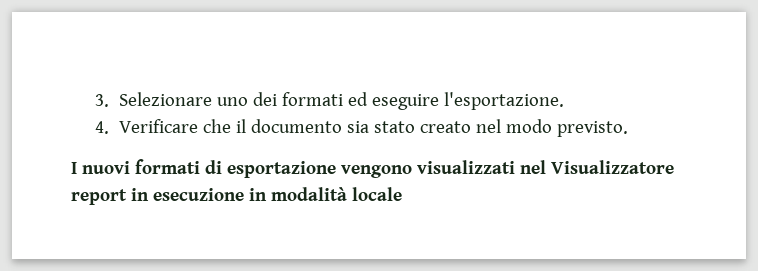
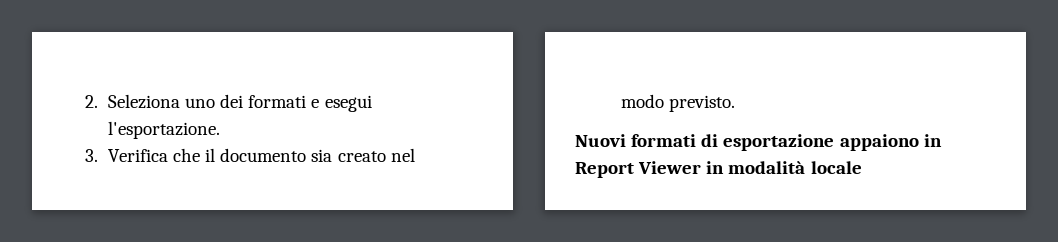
- 3. Selezionare uno dei formati ed eseguire l'esportazione.
+ 2. Seleziona uno dei formati e esegui l'esportazione.
- 4. Verificare che il documento sia stato creato nel modo previsto.
+ 3. Verifica che il documento sia creato nel modo previsto.
- I nuovi formati di esportazione vengono visualizzati nel Visualizzatore report in esecuzione in modalità locale
+ Nuovi formati di esportazione appaiono in Report Viewer in modalità locale

